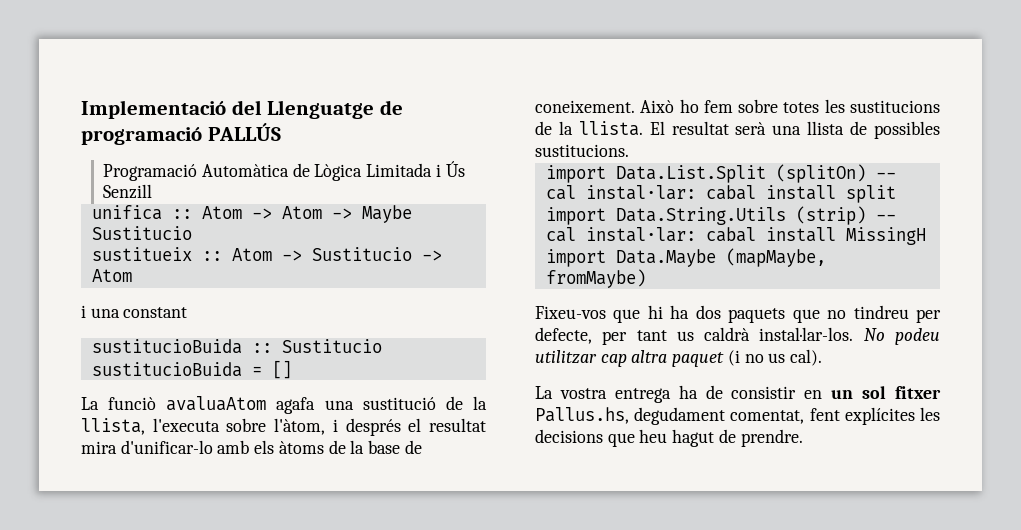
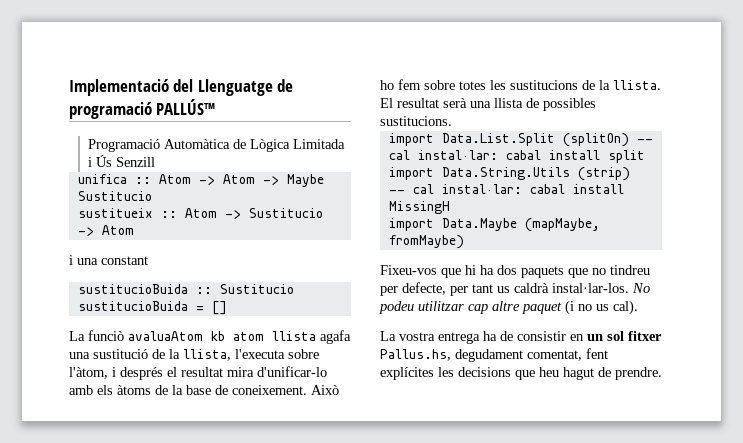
- Implementació del Llenguatge de programació PALLÚS
+ Implementació del Llenguatge de programació PALLÚS™
- La funciò avaluaAtom agafa una sustitució de la llista, l'executa sobre l'àtom, i després el resultat mira d'unificar-lo amb els àtoms de la base de coneixement.
+ La funciò avaluaAtom kb atom llista agafa una sustitució de la llista, l'executa sobre l'àtom, i després el resultat mira d'unificar-lo amb els àtoms de la base de coneixement.
- No podeu utilitzar cap altra paquet (i no us cal).
+ No podeu utilitzar cap altre paquet (i no us cal).

